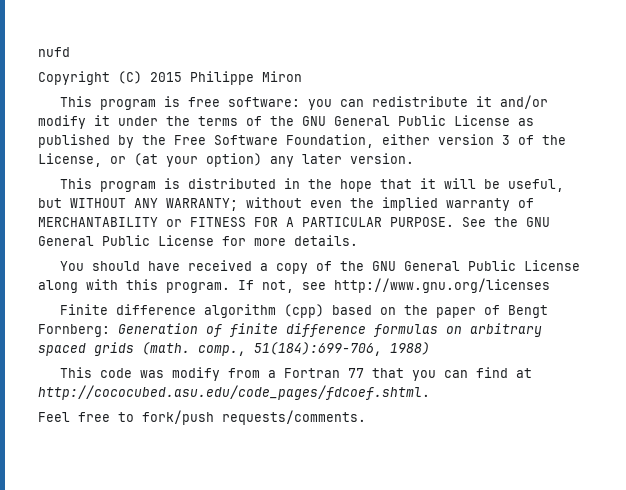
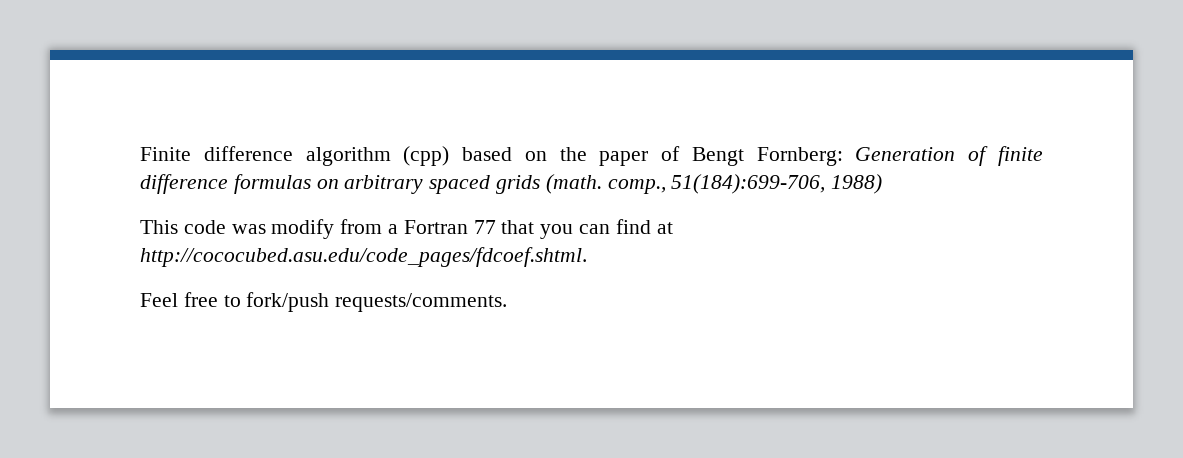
- nufd
- Copyright (C) 2015 Philippe Miron
- This program is free software: you can redistribute it and/or modify it under the terms of the GNU General Public License as published by the Free Software Foundation, either version 3 of the License, or (at your option) any later version.
- This program is distributed in the hope that it will be useful, but WITHOUT ANY WARRANTY; without even the implied warranty of MERCHANTABILITY or FITNESS FOR A PARTICULAR PURPOSE. See the GNU General Public License for more details.
- You should have received a copy of the GNU General Public License along with this program. If not, see http://www.gnu.org/licenses

